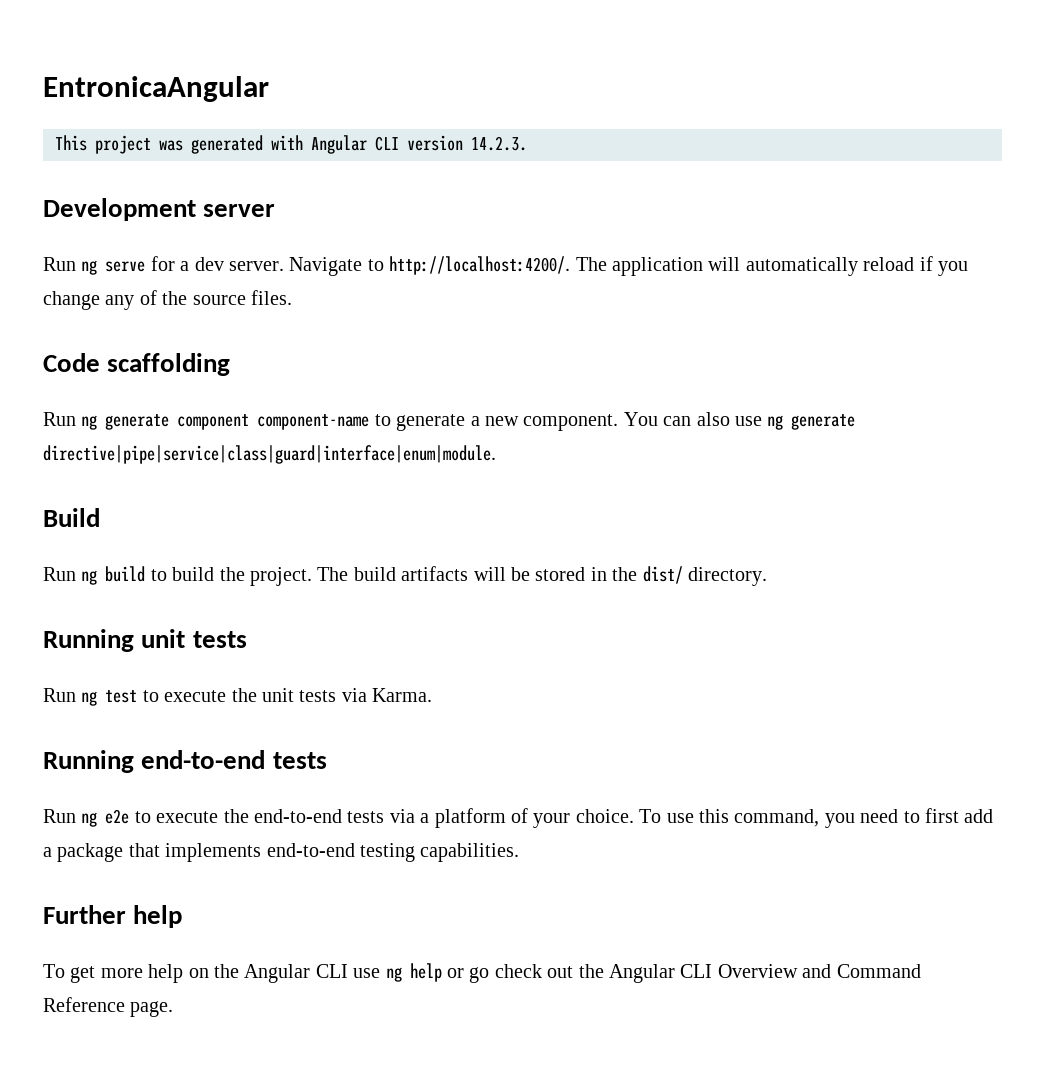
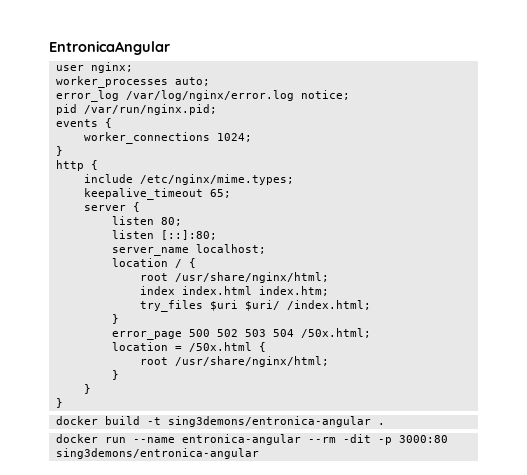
- This project was generated with Angular CLI version 14.2.3.
- Development server
- Run ng serve for a dev server. Navigate to http://localhost:4200/. The application will automatically reload if you change any of the source files.
- Code scaffolding
- Run ng generate component component-name to generate a new component. You can also use ng generate directive|pipe|service|class|guard|interface|enum|module.
- Build
- Run ng build to build the project. The build artifacts will be stored in the dist/ directory.
- Running unit tests
- Run ng test to execute the unit tests via Karma.
- Running end-to-end tests
- Run ng e2e to execute the end-to-end tests via a platform of your choice. To use this command, you need to first add a package that implements end-to-end testing capabilities.
- Further help
- To get more help on the Angular CLI use ng help or go check out the Angular CLI Overview and Command Reference page.
+ user nginx;
+ worker_processes auto;
+ error_log /var/log/nginx/error.log notice;
+ pid /var/run/nginx.pid;
+ events {
+ worker_connections 1024;
+ }
+ http {
+ include /etc/nginx/mime.types;
+ keepalive_timeout 65;
+ server {
+ listen 80;
+ listen [::]:80;
+ server_name localhost;
+ location / {
+ root /usr/share/nginx/html;
+ index index.html index.htm;
+ try_files $uri $uri/ /index.html;
+ }
+ error_page 500 502 503 504 /50x.html;
+ location = /50x.html {
+ root /usr/share/nginx/html;
+ }
+ }
+ }
+ docker build -t sing3demons/entronica-angular .
+ docker run --name entronica-angular --rm -dit -p 3000:80 sing3demons/entronica-angular

